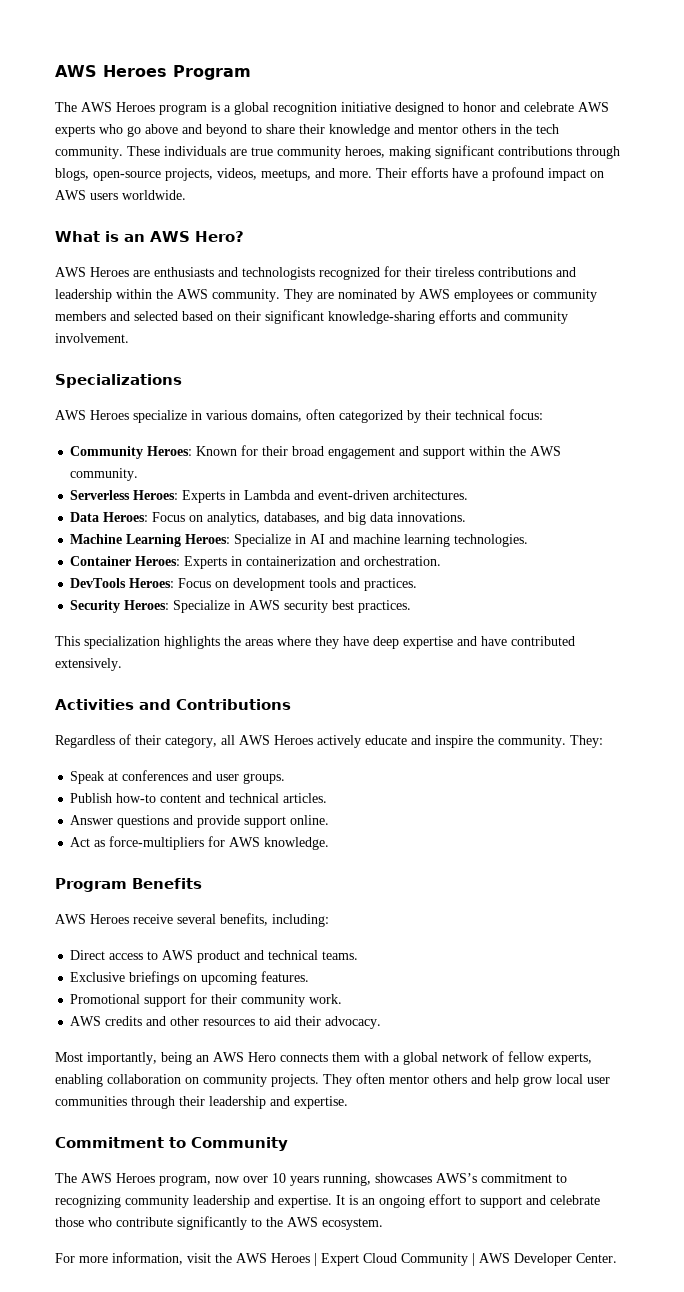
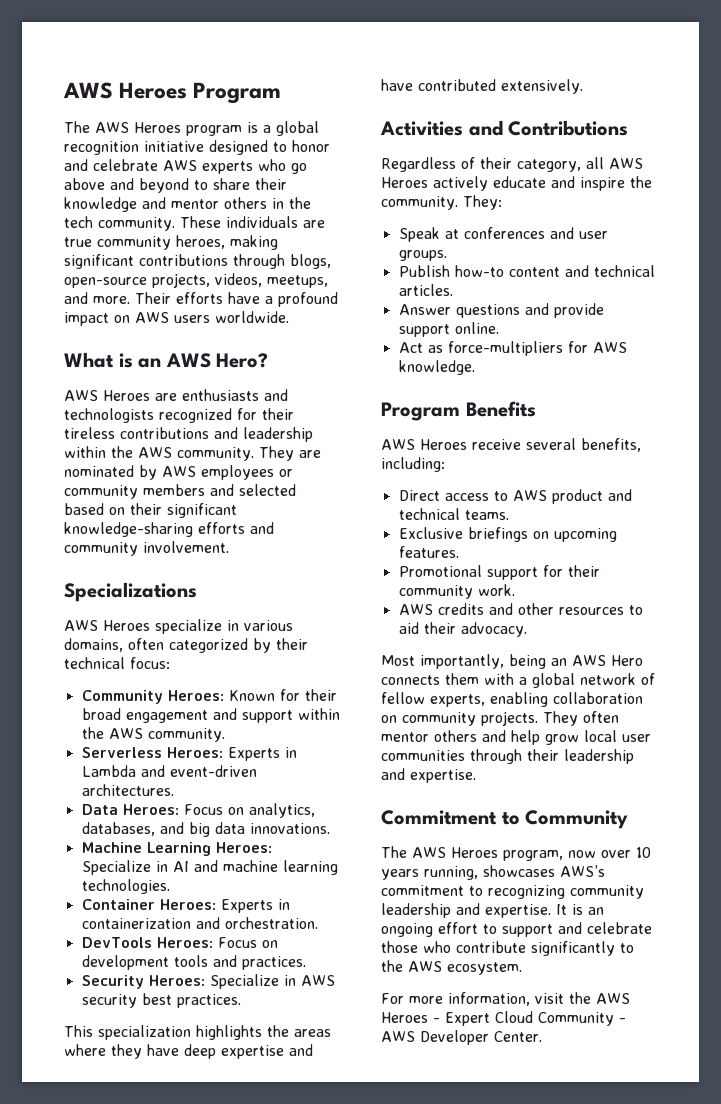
- For more information, visit the AWS Heroes | Expert Cloud Community | AWS Developer Center.
+ For more information, visit the AWS Heroes - Expert Cloud Community - AWS Developer Center.

